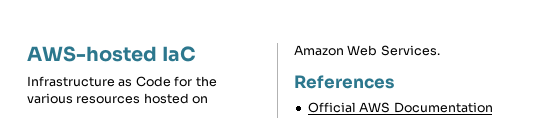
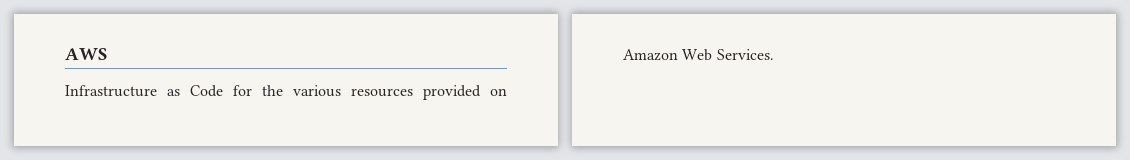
- AWS-hosted IaC
+ AWS
- Infrastructure as Code for the various resources hosted on Amazon Web Services.
+ Infrastructure as Code for the various resources provided on Amazon Web Services.
- References
- Official AWS Documentation

